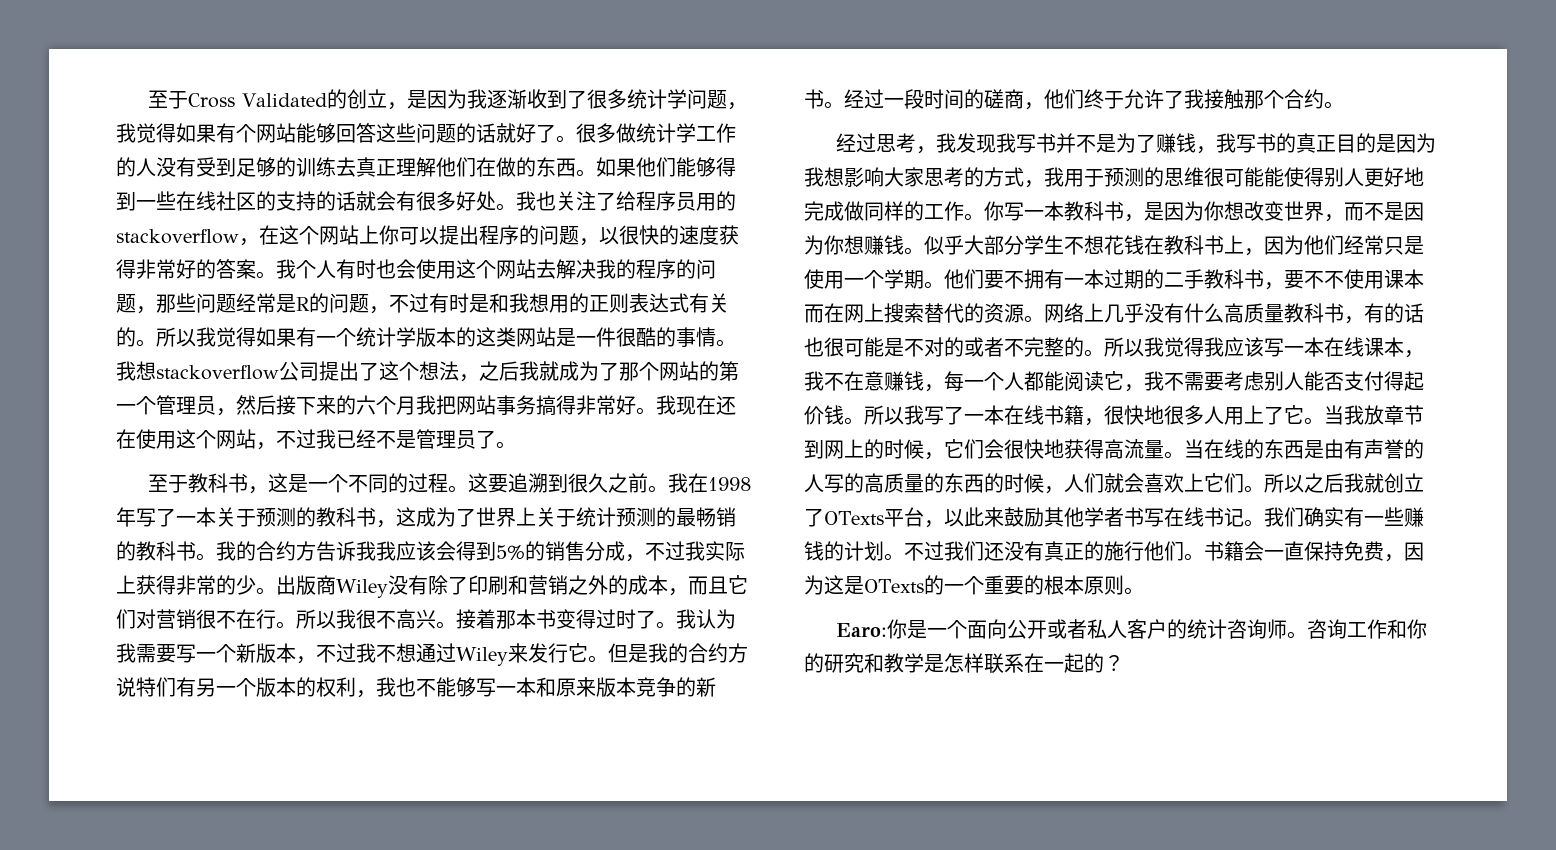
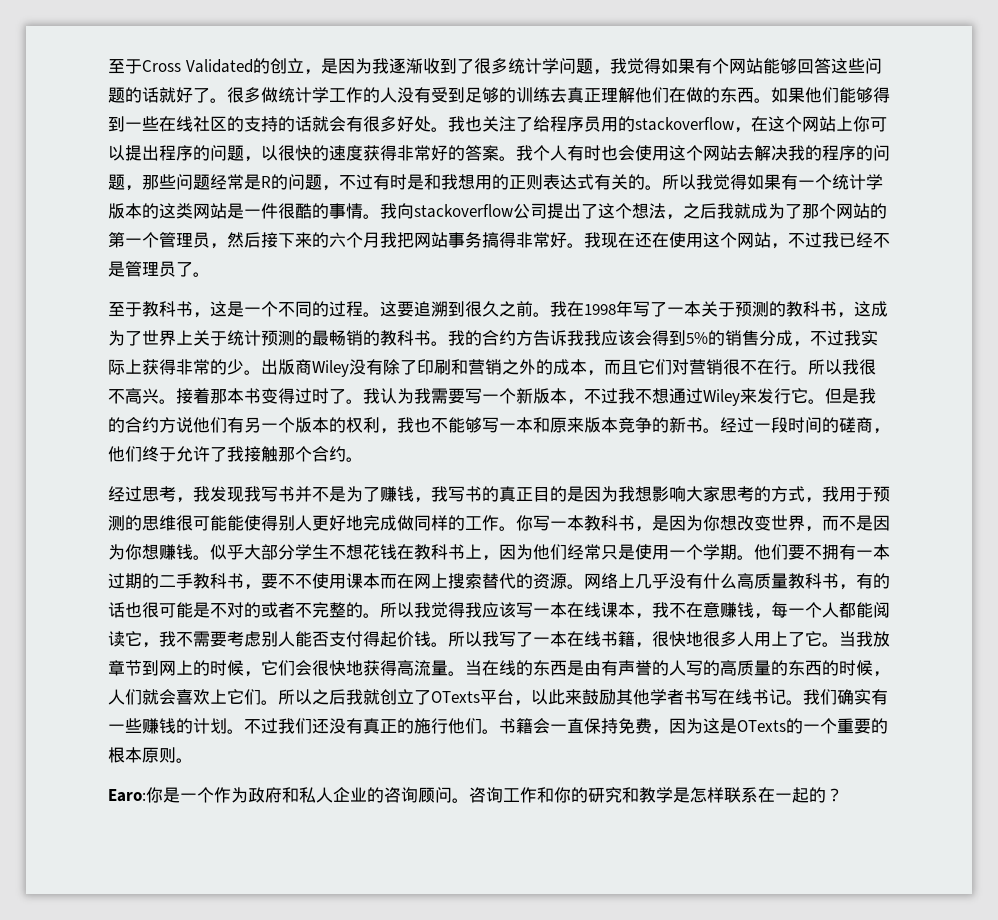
- 我想stackoverflow公司提出了这个想法，之后我就成为了那个网站的第一个管理员，然后接下来的六个月我把网站事务搞得非常好。
+ 我向stackoverflow公司提出了这个想法，之后我就成为了那个网站的第一个管理员，然后接下来的六个月我把网站事务搞得非常好。
- 但是我的合约方说特们有另一个版本的权利，我也不能够写一本和原来版本竞争的新书。
+ 但是我的合约方说他们有另一个版本的权利，我也不能够写一本和原来版本竞争的新书。
- Earo:你是一个面向公开或者私人客户的统计咨询师。
+ Earo:你是一个作为政府和私人企业的咨询顾问。

